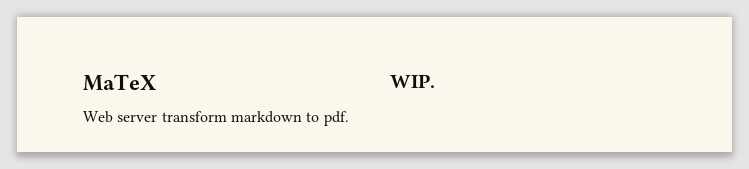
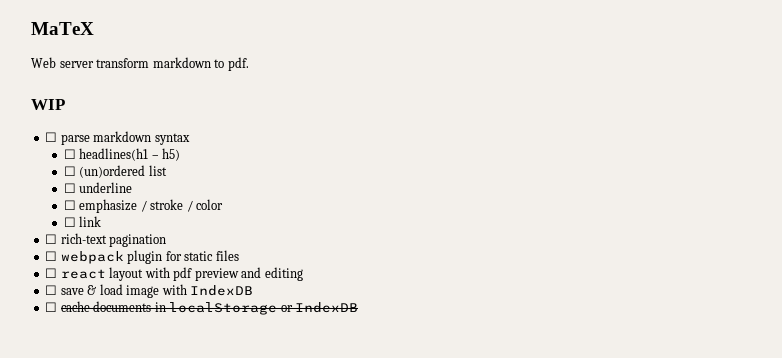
- WIP.
+ WIP
+ ☐ parse markdown syntax
+ ☐ headlines(h1 – h5)
+ ☐ (un)ordered list
+ ☐ underline
+ ☐ emphasize / stroke / color
+ ☐ link
+ ☐ rich-text pagination
+ ☐ webpack plugin for static files
+ ☐ react layout with pdf preview and editing
+ ☐ save & load image with IndexDB
+ ☐ cache documents in localStorage or IndexDB

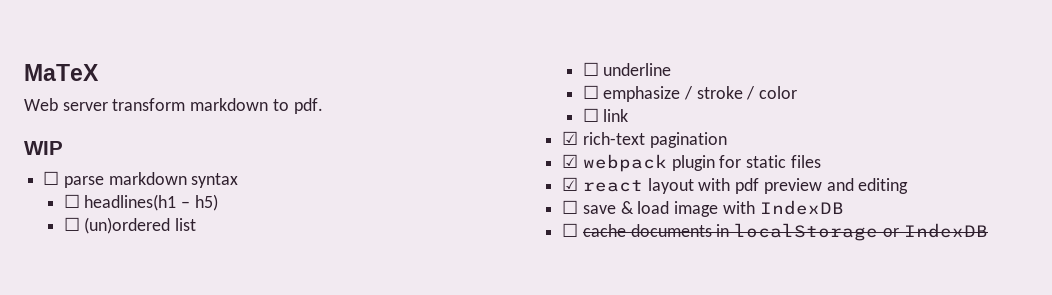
- ☐ rich-text pagination
+ ☑ rich-text pagination
- ☐ webpack plugin for static files
+ ☑ webpack plugin for static files
- ☐ react layout with pdf preview and editing
+ ☑ react layout with pdf preview and editing

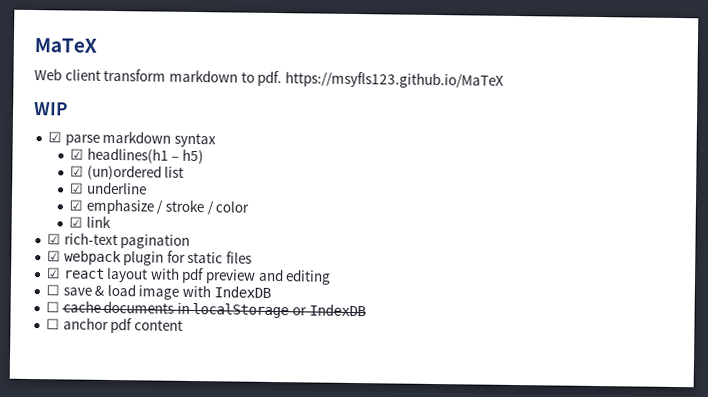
- Web server transform markdown to pdf.
+ Web client transform markdown to pdf. https://msyfls123.github.io/MaTeX
- ☐ parse markdown syntax
+ ☑ parse markdown syntax
- ☐ headlines(h1 – h5)
+ ☑ headlines(h1 – h5)
- ☐ (un)ordered list
+ ☑ (un)ordered list
- ☐ underline
+ ☑ underline
- ☐ emphasize / stroke / color
+ ☑ emphasize / stroke / color
- ☐ link
+ ☑ link
+ ☐ anchor pdf content

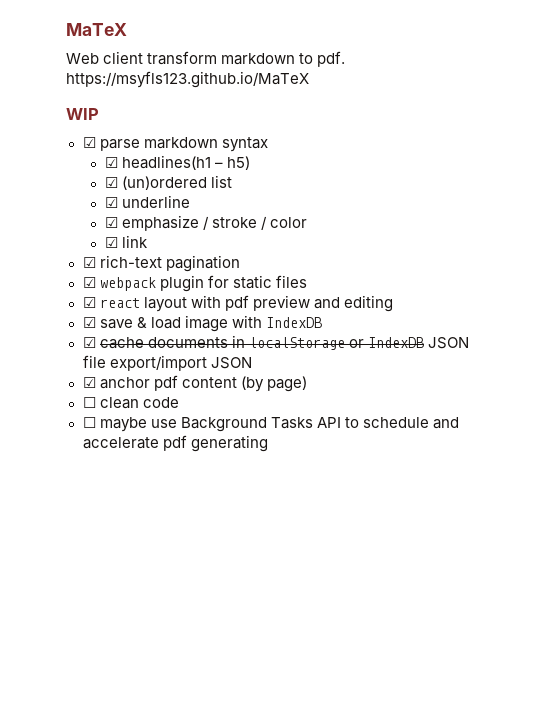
- ☐ save & load image with IndexDB
+ ☑ save & load image with IndexDB
- ☐ cache documents in localStorage or IndexDB
- ☐ anchor pdf content
+ ☑ cache documents in localStorage or IndexDB JSON file export/import JSON
+ ☑ anchor pdf content (by page)
+ ☐ clean code
+ ☐ maybe use Background Tasks API to schedule and accelerate pdf generating

